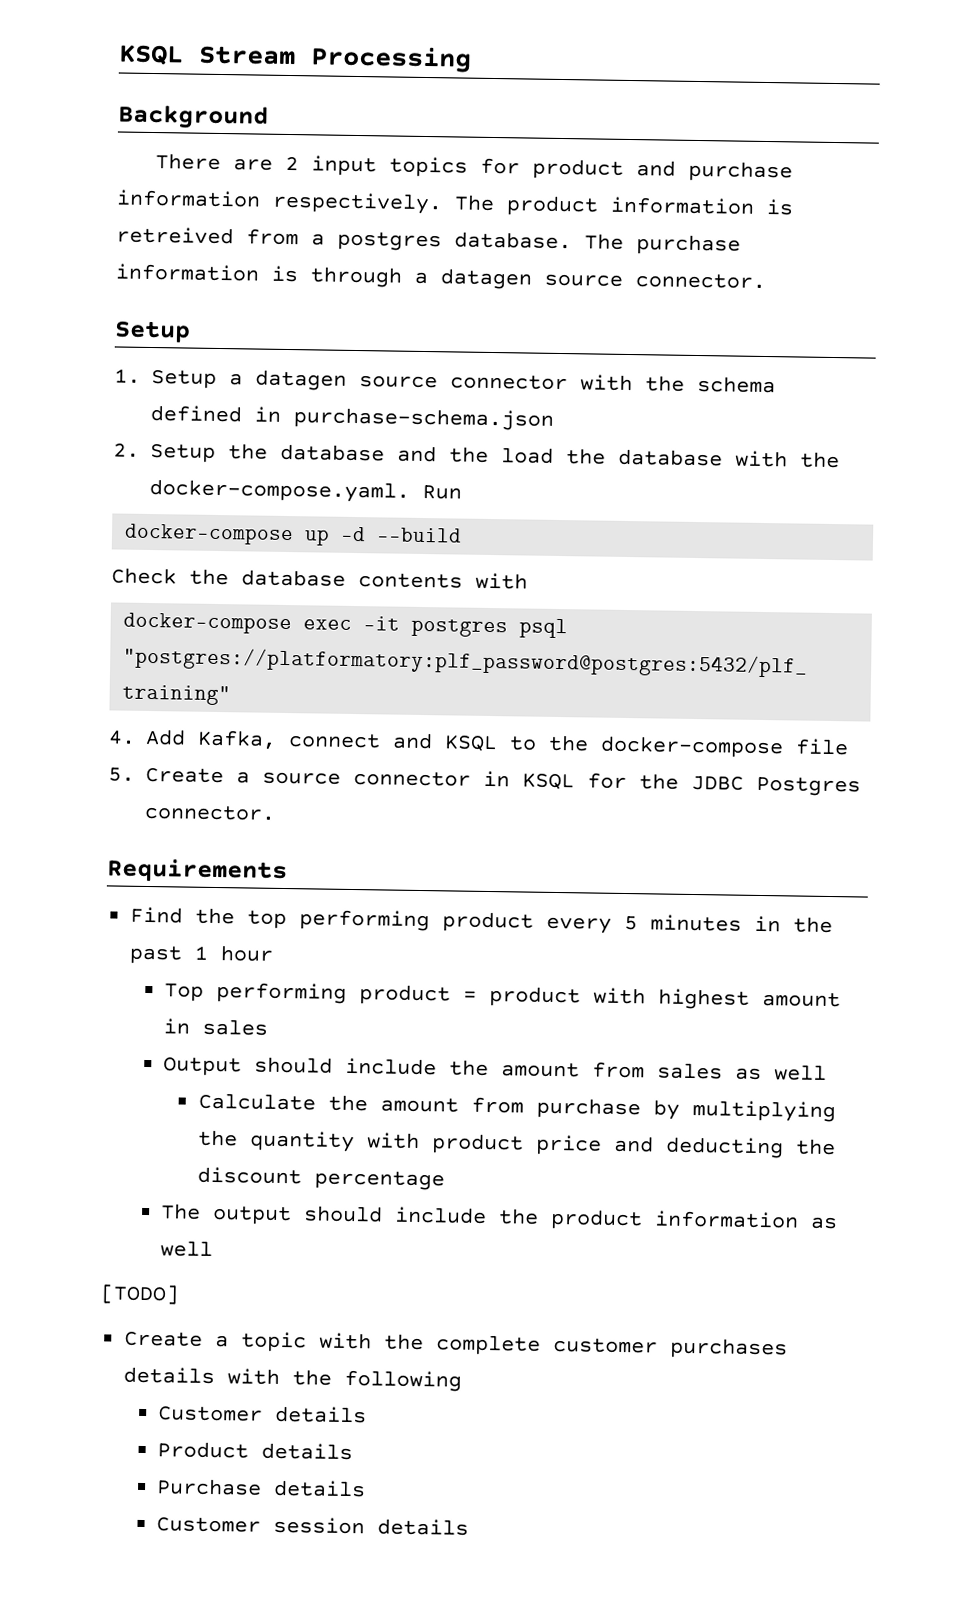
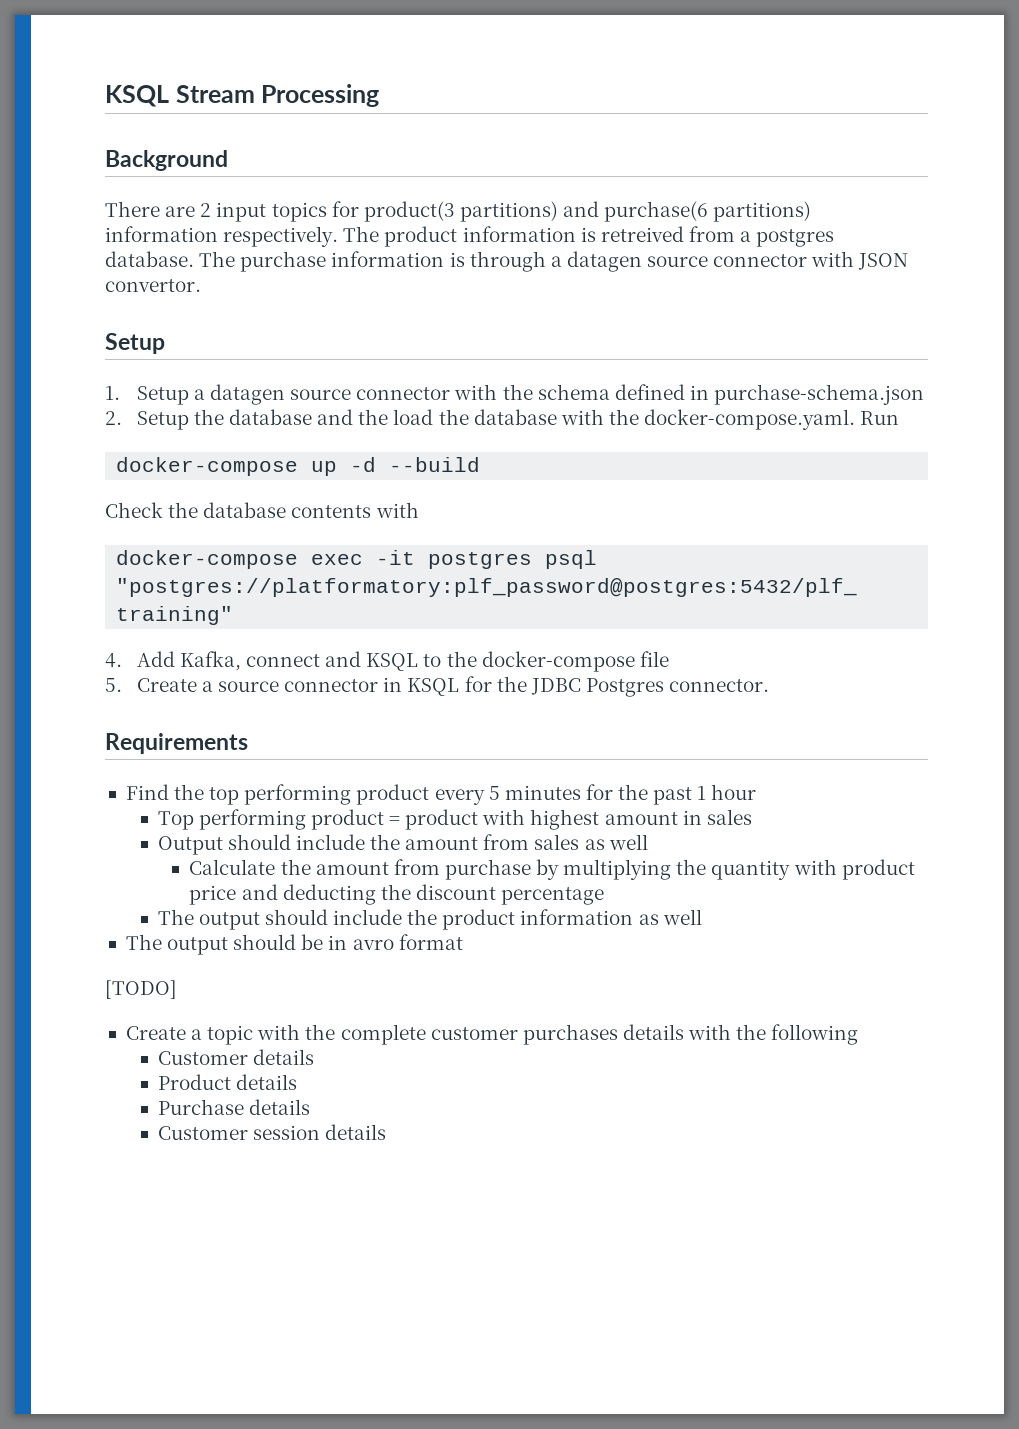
- There are 2 input topics for product and purchase information respectively.
+ There are 2 input topics for product(3 partitions) and purchase(6 partitions) information respectively.
- The purchase information is through a datagen source connector.
+ The purchase information is through a datagen source connector with JSON convertor.
- Find the top performing product every 5 minutes in the past 1 hour
+ Find the top performing product every 5 minutes for the past 1 hour
+ The output should be in avro format

